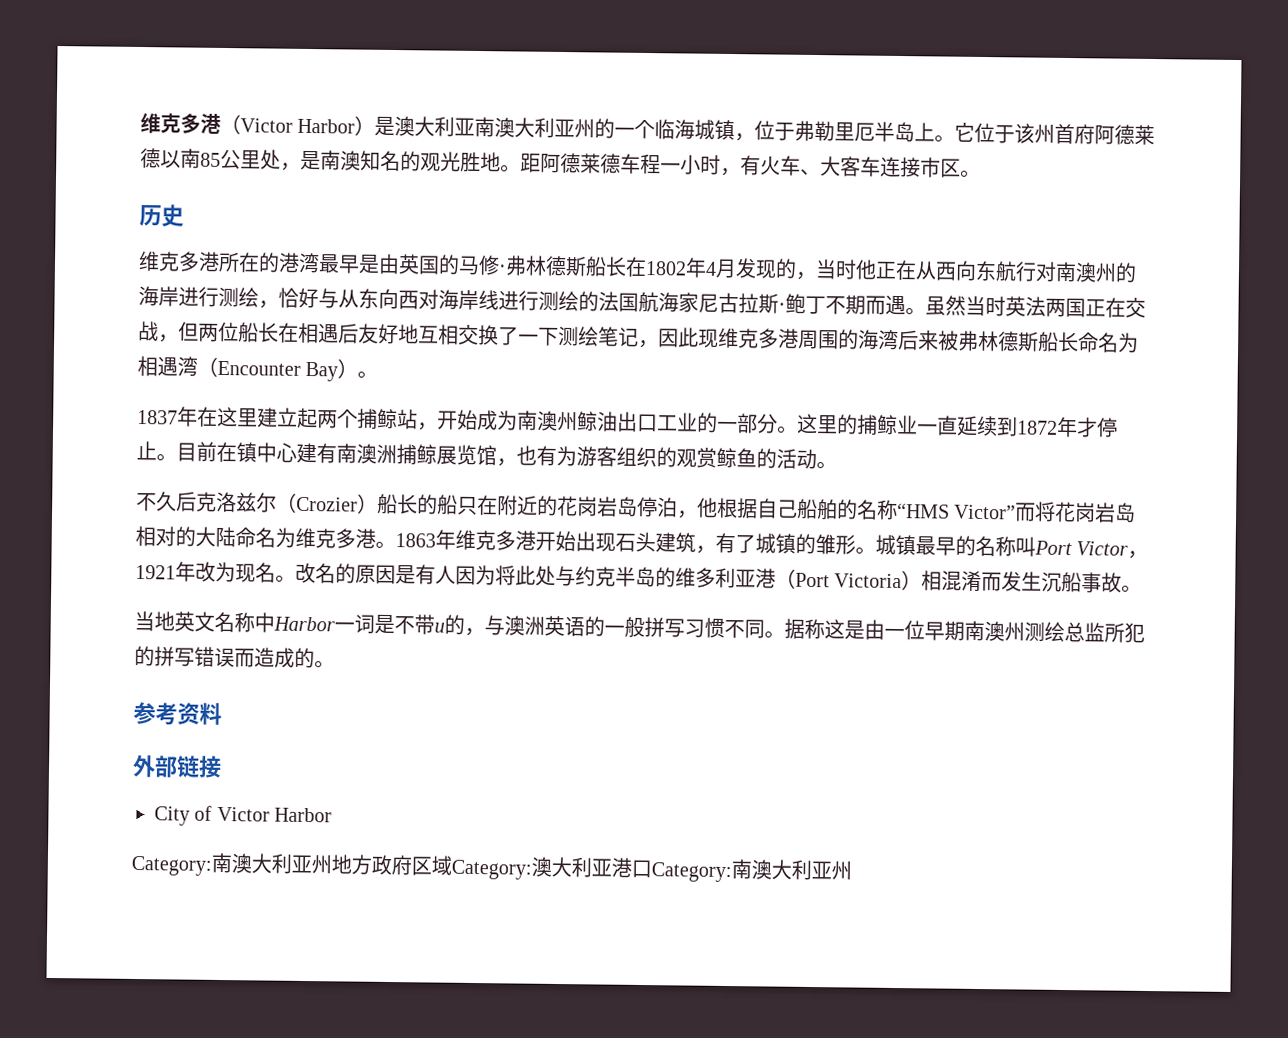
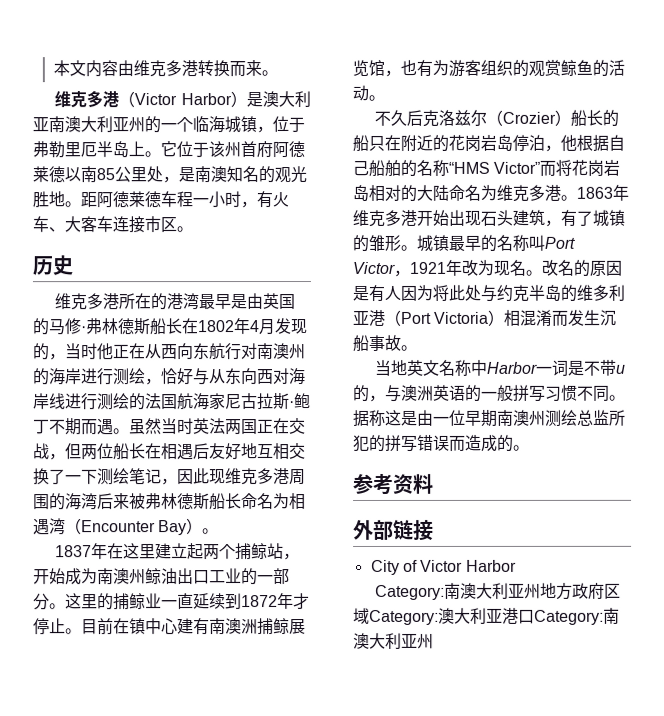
+ 本文内容由维克多港转换而来。

